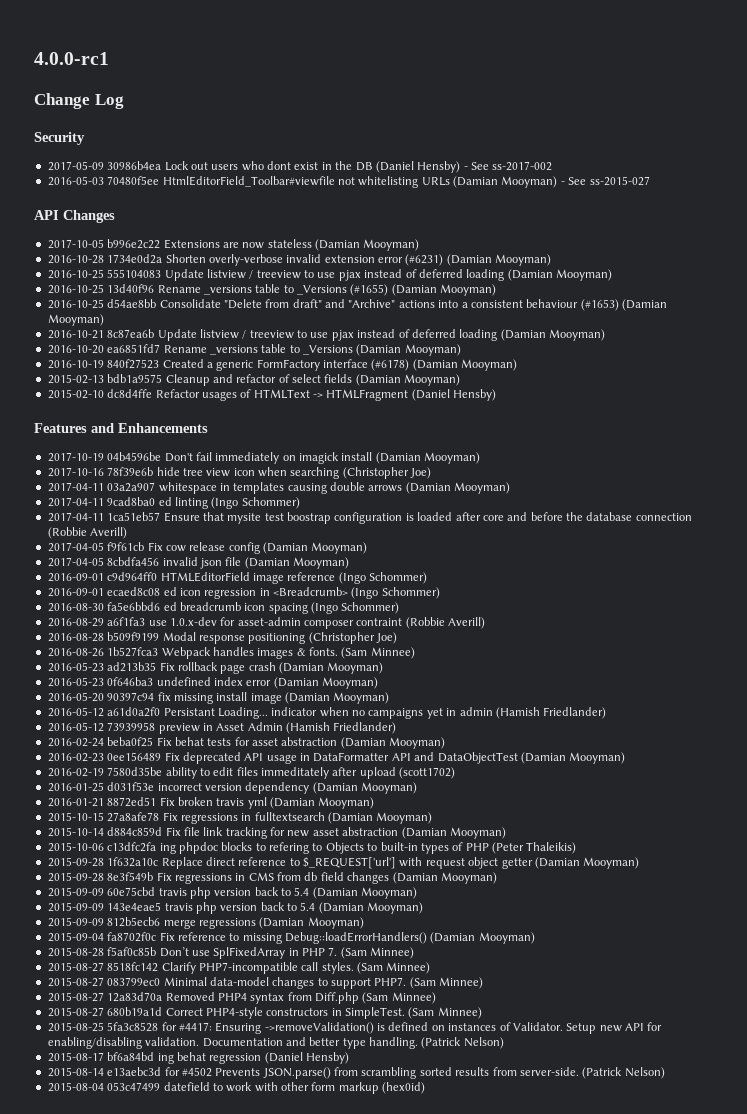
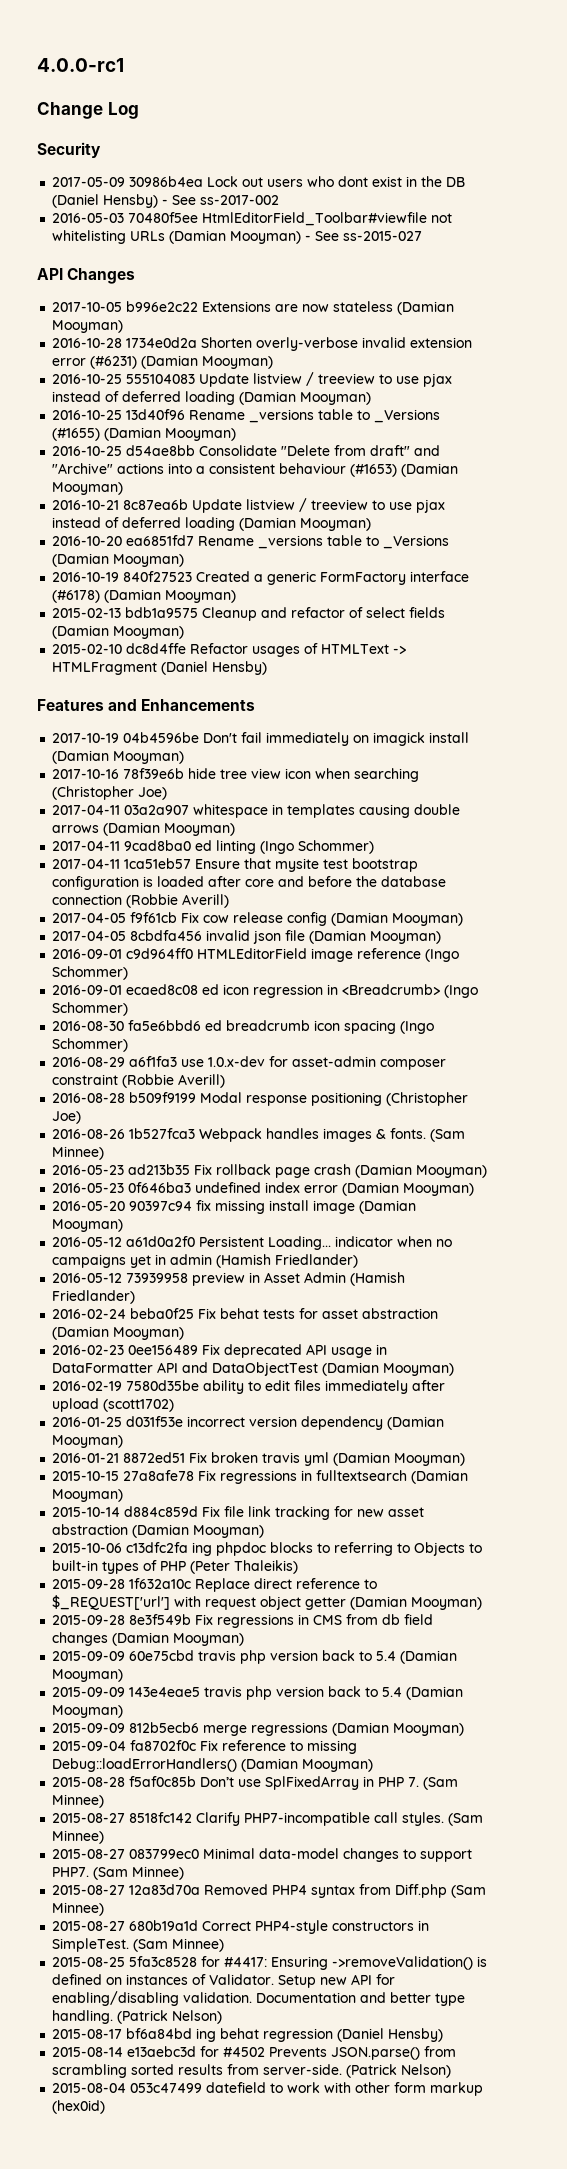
- 2017-04-11 1ca51eb57 Ensure that mysite test boostrap configuration is loaded after core and before the database connection (Robbie Averill)
+ 2017-04-11 1ca51eb57 Ensure that mysite test bootstrap configuration is loaded after core and before the database connection (Robbie Averill)
- 2016-08-29 a6f1fa3 use 1.0.x-dev for asset-admin composer contraint (Robbie Averill)
+ 2016-08-29 a6f1fa3 use 1.0.x-dev for asset-admin composer constraint (Robbie Averill)
- 2016-05-12 a61d0a2f0 Persistant Loading... indicator when no campaigns yet in admin (Hamish Friedlander)
+ 2016-05-12 a61d0a2f0 Persistent Loading... indicator when no campaigns yet in admin (Hamish Friedlander)
- 2016-02-19 7580d35be ability to edit files immeditately after upload (scott1702)
+ 2016-02-19 7580d35be ability to edit files immediately after upload (scott1702)
- 2015-10-06 c13dfc2fa ing phpdoc blocks to refering to Objects to built-in types of PHP (Peter Thaleikis)
+ 2015-10-06 c13dfc2fa ing phpdoc blocks to referring to Objects to built-in types of PHP (Peter Thaleikis)

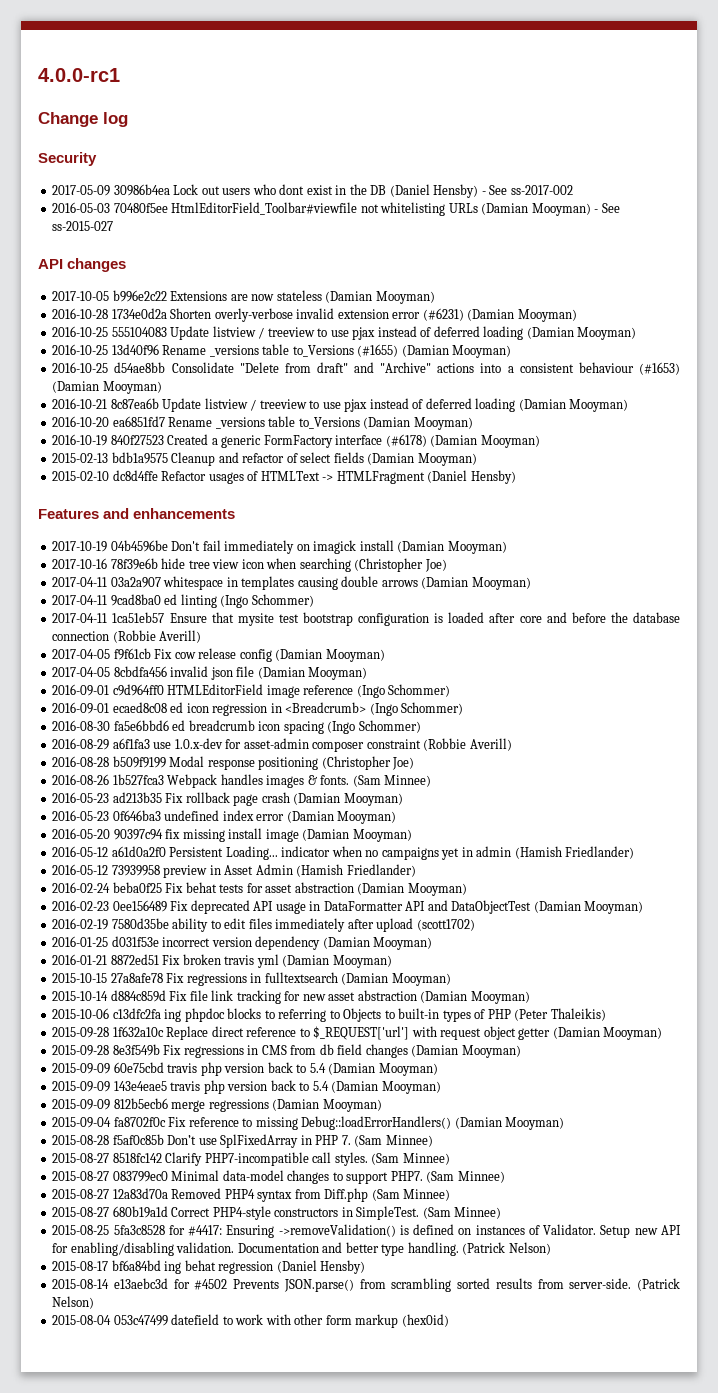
- Change Log
+ Change log
- API Changes
+ API changes
- 2016-10-25 13d40f96 Rename _versions table to _Versions (#1655) (Damian Mooyman)
+ 2016-10-25 13d40f96 Rename _versions table to_Versions (#1655) (Damian Mooyman)
- 2016-10-20 ea6851fd7 Rename _versions table to _Versions (Damian Mooyman)
+ 2016-10-20 ea6851fd7 Rename _versions table to_Versions (Damian Mooyman)
- Features and Enhancements
+ Features and enhancements

